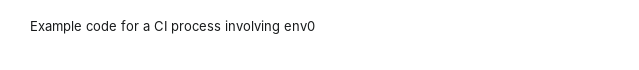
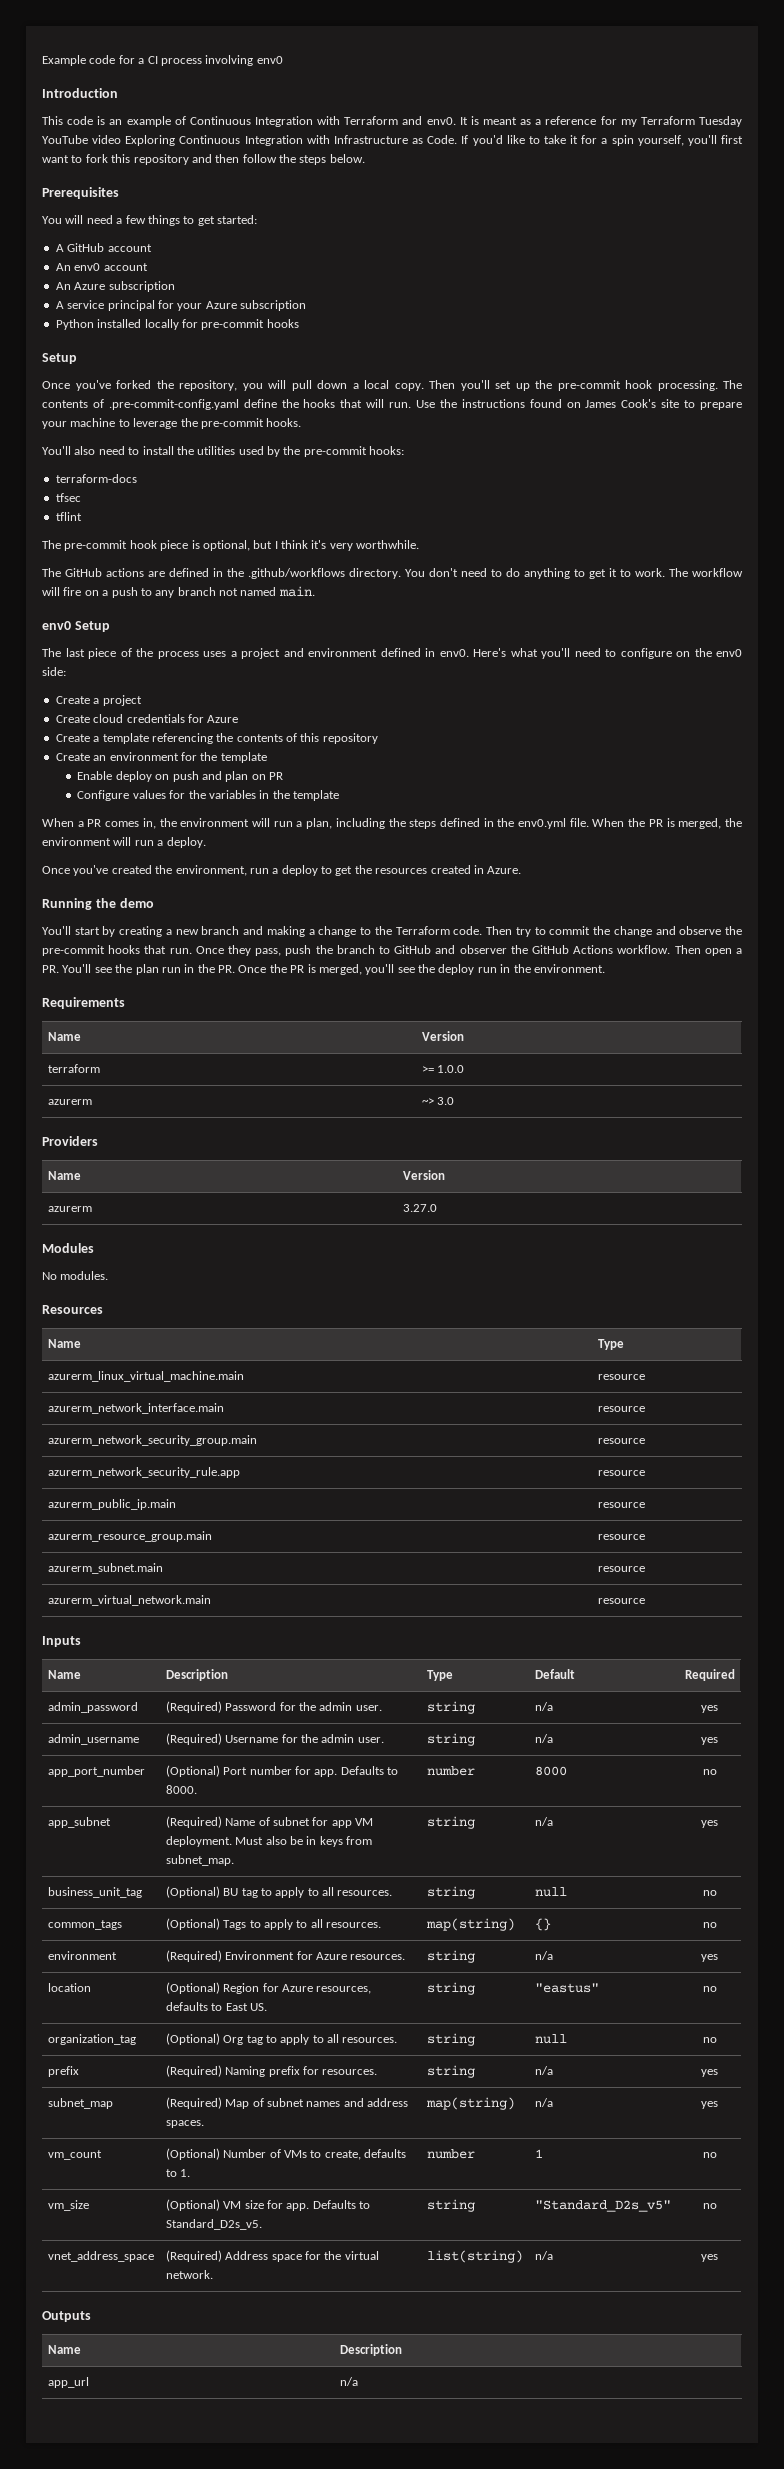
+ Introduction
+ This code is an example of Continuous Integration with Terraform and env0. It is meant as a reference for my Terraform Tuesday YouTube video Exploring Continuous Integration with Infrastructure as Code. If you'd like to take it for a spin yourself, you'll first want to fork this repository and then follow the steps below.
+ Prerequisites
+ You will need a few things to get started:
+ A GitHub account
+ An env0 account
+ An Azure subscription
+ A service principal for your Azure subscription
+ Python installed locally for pre-commit hooks
+ Setup
+ Once you've forked the repository, you will pull down a local copy. Then you'll set up the pre-commit hook processing. The contents of .pre-commit-config.yaml define the hooks that will run. Use the instructions found on James Cook's site to prepare your machine to leverage the pre-commit hooks.
+ You'll also need to install the utilities used by the pre-commit hooks:
+ terraform-docs
+ tfsec
+ tflint
+ The pre-commit hook piece is optional, but I think it's very worthwhile.
+ The GitHub actions are defined in the .github/workflows directory. You don't need to do anything to get it to work. The workflow will fire on a push to any branch not named main.
+ env0 Setup
+ The last piece of the process uses a project and environment defined in env0. Here's what you'll need to configure on the env0 side:
+ Create a project
+ Create cloud credentials for Azure
+ Create a template referencing the contents of this repository
+ Create an environment for the template
+ Enable deploy on push and plan on PR
+ Configure values for the variables in the template
+ When a PR comes in, the environment will run a plan, including the steps defined in the env0.yml file. When the PR is merged, the environment will run a deploy.
+ Once you've created the environment, run a deploy to get the resources created in Azure.
+ Running the demo
+ You'll start by creating a new branch and making a change to the Terraform code. Then try to commit the change and observe the pre-commit hooks that run. Once they pass, push the branch to GitHub and observer the GitHub Actions workflow. Then open a PR. You'll see the plan run in the PR. Once the PR is merged, you'll see the deploy run in the environment.
+ Requirements
+ Name | Version
+ terraform | >= 1.0.0
+ azurerm | ~> 3.0
+ Providers
+ Name | Version
+ azurerm | 3.27.0
+ Modules
+ No modules.
+ Resources
+ Name | Type
+ azurerm_linux_virtual_machine.main | resource
+ azurerm_network_interface.main | resource
+ azurerm_network_security_group.main | resource
+ azurerm_network_security_rule.app | resource
+ azurerm_public_ip.main | resource
+ azurerm_resource_group.main | resource
+ azurerm_subnet.main | resource
+ azurerm_virtual_network.main | resource
+ Inputs
+ Name | Description | Type | Default | Required
+ admin_password | (Required) Password for the admin user. | string | n/a | yes
+ admin_username | (Required) Username for the admin user. | string | n/a | yes
+ app_port_number | (Optional) Port number for app. Defaults to 8000. | number | 8000 | no
+ app_subnet | (Required) Name of subnet for app VM deployment. Must also be in keys from subnet_map. | string | n/a | yes
+ business_unit_tag | (Optional) BU tag to apply to all resources. | string | null | no
+ common_tags | (Optional) Tags to apply to all resources. | map(string) | {} | no
+ environment | (Required) Environment for Azure resources. | string | n/a | yes
+ location | (Optional) Region for Azure resources, defaults to East US. | string | "eastus" | no
+ organization_tag | (Optional) Org tag to apply to all resources. | string | null | no
+ prefix | (Required) Naming prefix for resources. | string | n/a | yes
+ subnet_map | (Required) Map of subnet names and address spaces. | map(string) | n/a | yes
+ vm_count | (Optional) Number of VMs to create, defaults to 1. | number | 1 | no
+ vm_size | (Optional) VM size for app. Defaults to Standard_D2s_v5. | string | "Standard_D2s_v5" | no
+ vnet_address_space | (Required) Address space for the virtual network. | list(string) | n/a | yes
+ Outputs
+ Name | Description
+ app_url | n/a

